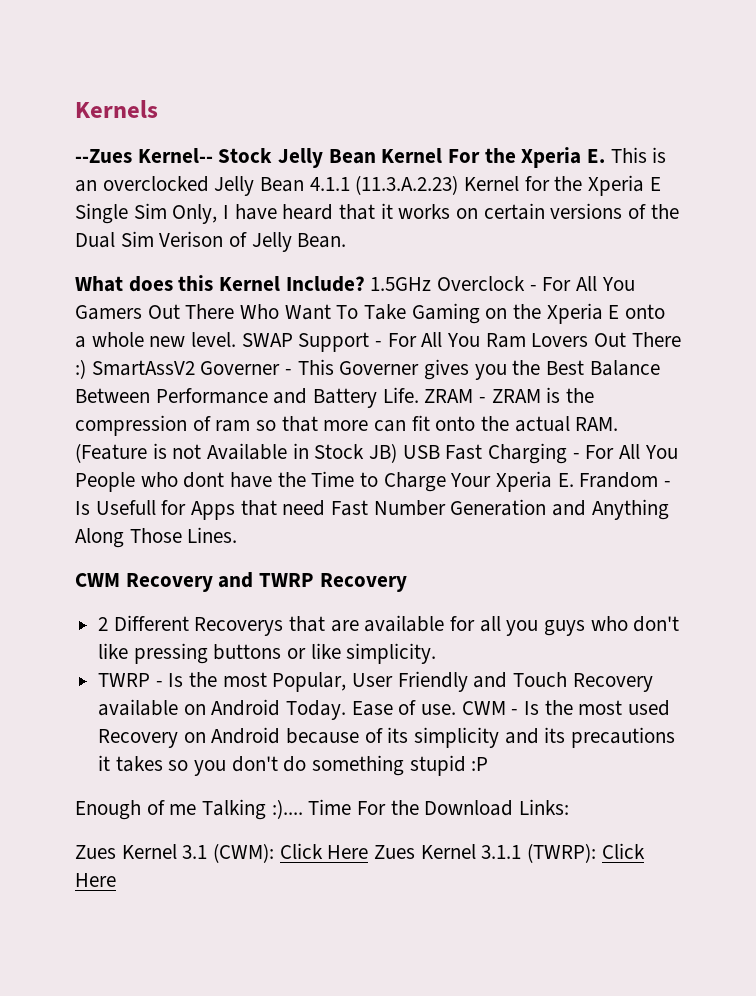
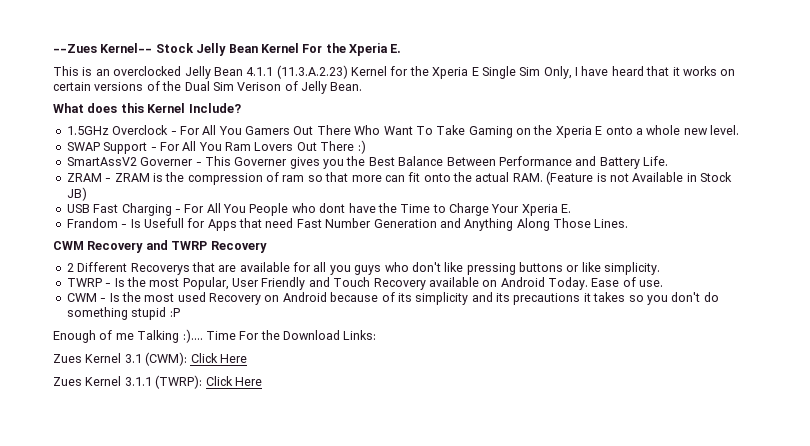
- Kernels
- --Zues Kernel-- Stock Jelly Bean Kernel For the Xperia E. This is an overclocked Jelly Bean 4.1.1 (11.3.A.2.23) Kernel for the Xperia E Single Sim Only, I have heard that it works on certain versions of the Dual Sim Verison of Jelly Bean.
+ --Zues Kernel-- Stock Jelly Bean Kernel For the Xperia E.
+ This is an overclocked Jelly Bean 4.1.1 (11.3.A.2.23) Kernel for the Xperia E Single Sim Only, I have heard that it works on certain versions of the Dual Sim Verison of Jelly Bean.
- What does this Kernel Include? 1.5GHz Overclock - For All You Gamers Out There Who Want To Take Gaming on the Xperia E onto a whole new level. SWAP Support - For All You Ram Lovers Out There :) SmartAssV2 Governer - This Governer gives you the Best Balance Between Performance and Battery Life. ZRAM - ZRAM is the compression of ram so that more can fit onto the actual RAM. (Feature is not Available in Stock JB) USB Fast Charging - For All You People who dont have the Time to Charge Your Xperia E. Frandom - Is Usefull for Apps that need Fast Number Generation and Anything Along Those Lines.
+ What does this Kernel Include?
+ 1.5GHz Overclock - For All You Gamers Out There Who Want To Take Gaming on the Xperia E onto a whole new level.
+ SWAP Support - For All You Ram Lovers Out There :)
+ SmartAssV2 Governer - This Governer gives you the Best Balance Between Performance and Battery Life.
+ ZRAM - ZRAM is the compression of ram so that more can fit onto the actual RAM. (Feature is not Available in Stock JB)
+ USB Fast Charging - For All You People who dont have the Time to Charge Your Xperia E.
+ Frandom - Is Usefull for Apps that need Fast Number Generation and Anything Along Those Lines.
- Ease of use. CWM - Is the most used Recovery on Android because of its simplicity and its precautions it takes so you don't do something stupid :P
+ Ease of use.
+ CWM - Is the most used Recovery on Android because of its simplicity and its precautions it takes so you don't do something stupid :P
- Zues Kernel 3.1 (CWM): Click Here Zues Kernel 3.1.1 (TWRP): Click Here
+ Zues Kernel 3.1 (CWM): Click Here
+ Zues Kernel 3.1.1 (TWRP): Click Here

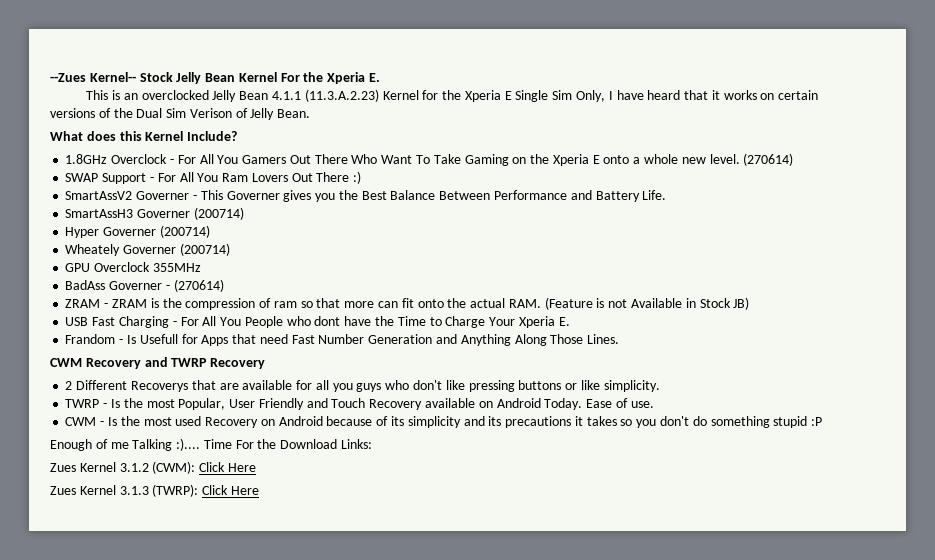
- 1.5GHz Overclock - For All You Gamers Out There Who Want To Take Gaming on the Xperia E onto a whole new level.
+ 1.8GHz Overclock - For All You Gamers Out There Who Want To Take Gaming on the Xperia E onto a whole new level. (270614)
+ SmartAssH3 Governer (200714)
+ Hyper Governer (200714)
+ Wheately Governer (200714)
+ GPU Overclock 355MHz
+ BadAss Governer - (270614)
- Zues Kernel 3.1 (CWM): Click Here
+ Zues Kernel 3.1.2 (CWM): Click Here
- Zues Kernel 3.1.1 (TWRP): Click Here
+ Zues Kernel 3.1.3 (TWRP): Click Here

